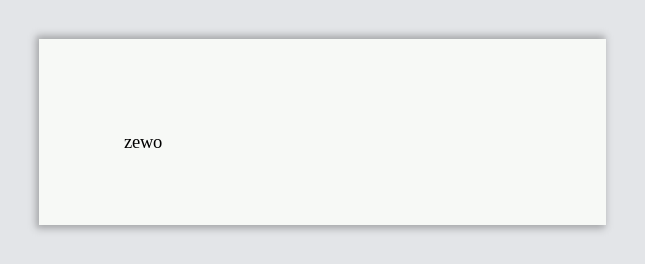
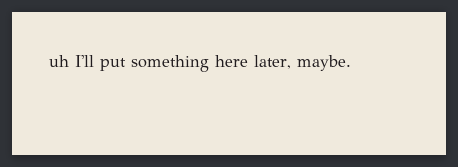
- zewo
+ uh I'll put something here later, maybe.

